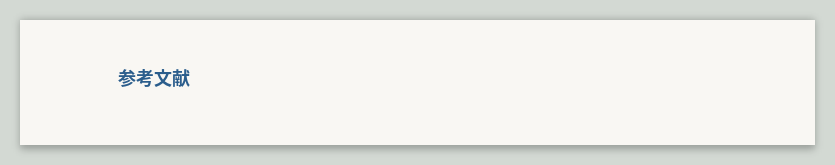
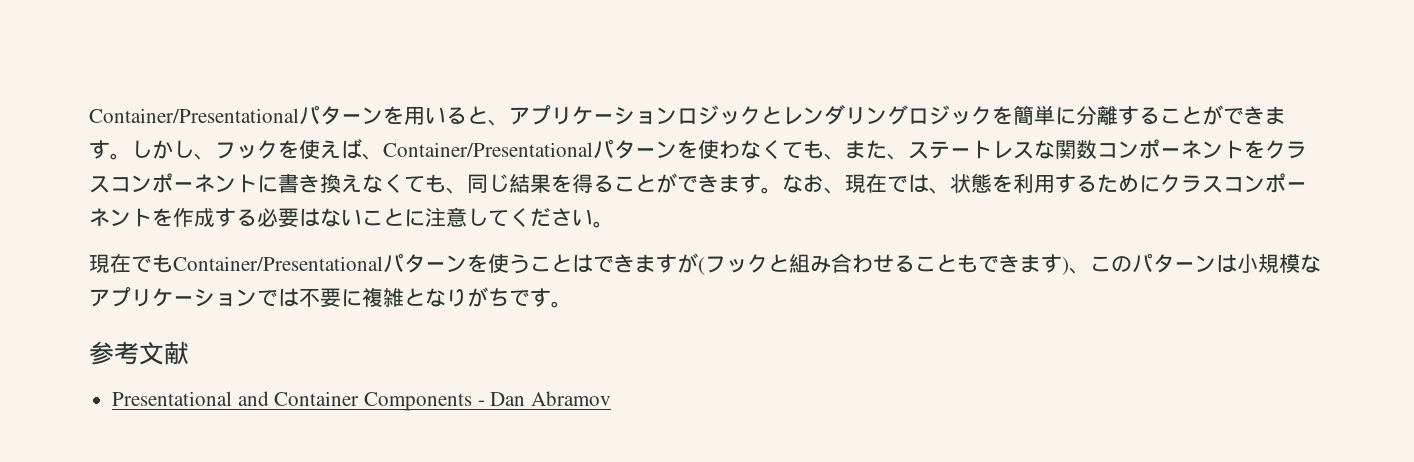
+ Container/Presentationalパターンを用いると、アプリケーションロジックとレンダリングロジックを簡単に分離することができます。しかし、フックを使えば、Container/Presentationalパターンを使わなくても、また、ステートレスな関数コンポーネントをクラスコンポーネントに書き換えなくても、同じ結果を得ることができます。なお、現在では、状態を利用するためにクラスコンポーネントを作成する必要はないことに注意してください。
+ 現在でもContainer/Presentationalパターンを使うことはできますが(フックと組み合わせることもできます)、このパターンは小規模なアプリケーションでは不要に複雑となりがちです。
  参考文献
+ Presentational and Container Components - Dan Abramov

